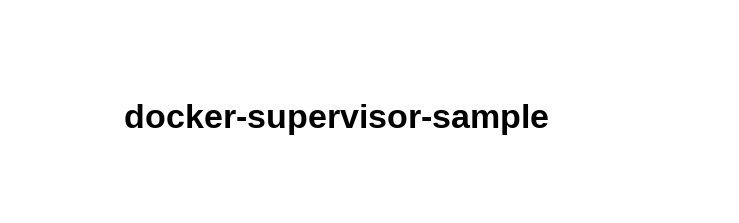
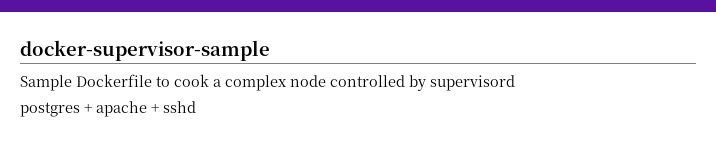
+ Sample Dockerfile to cook a complex node controlled by supervisord
+ postgres + apache + sshd

